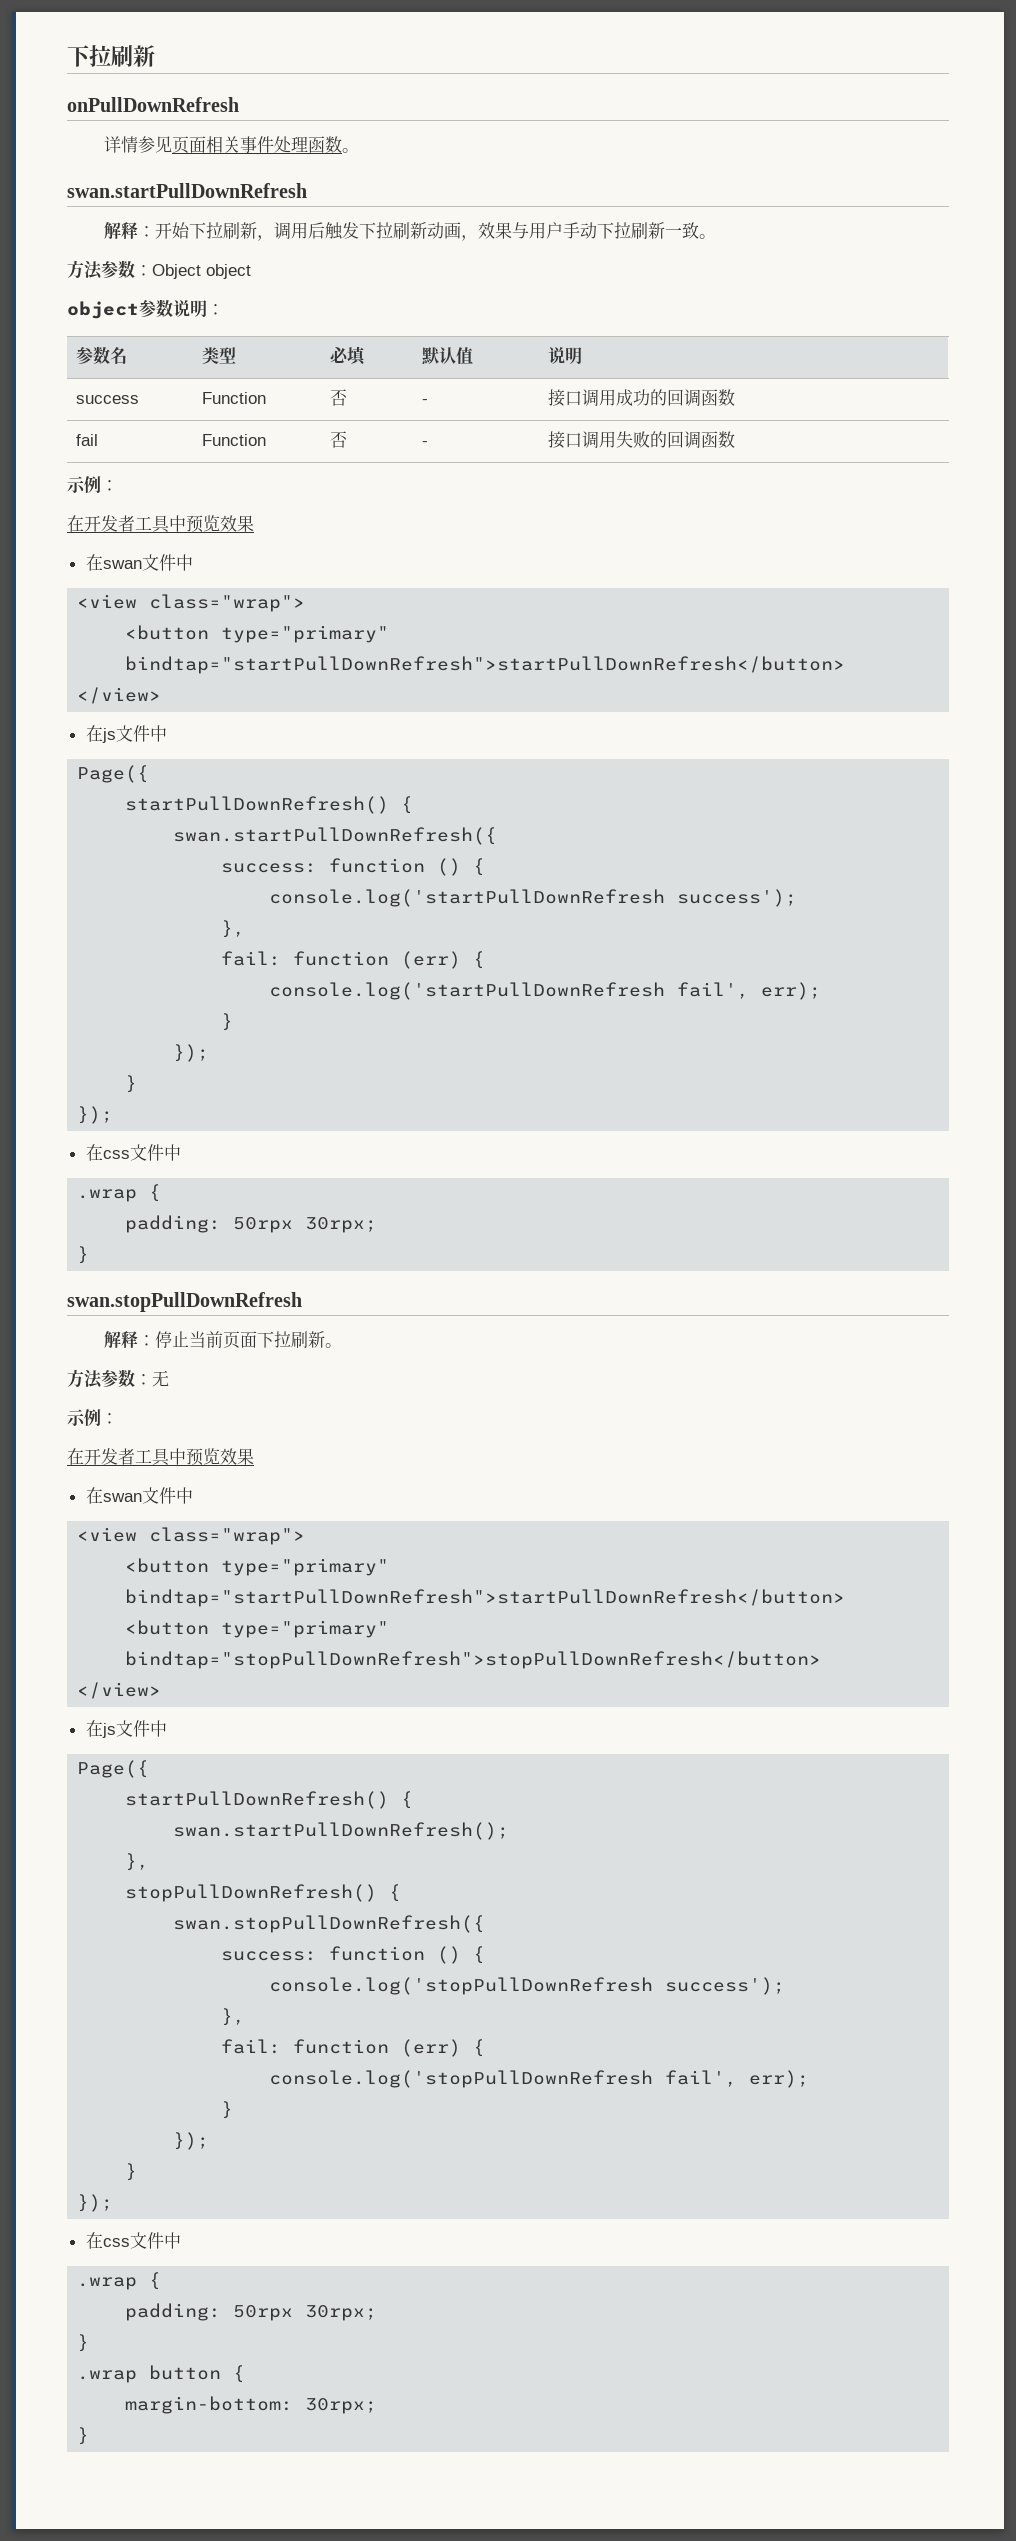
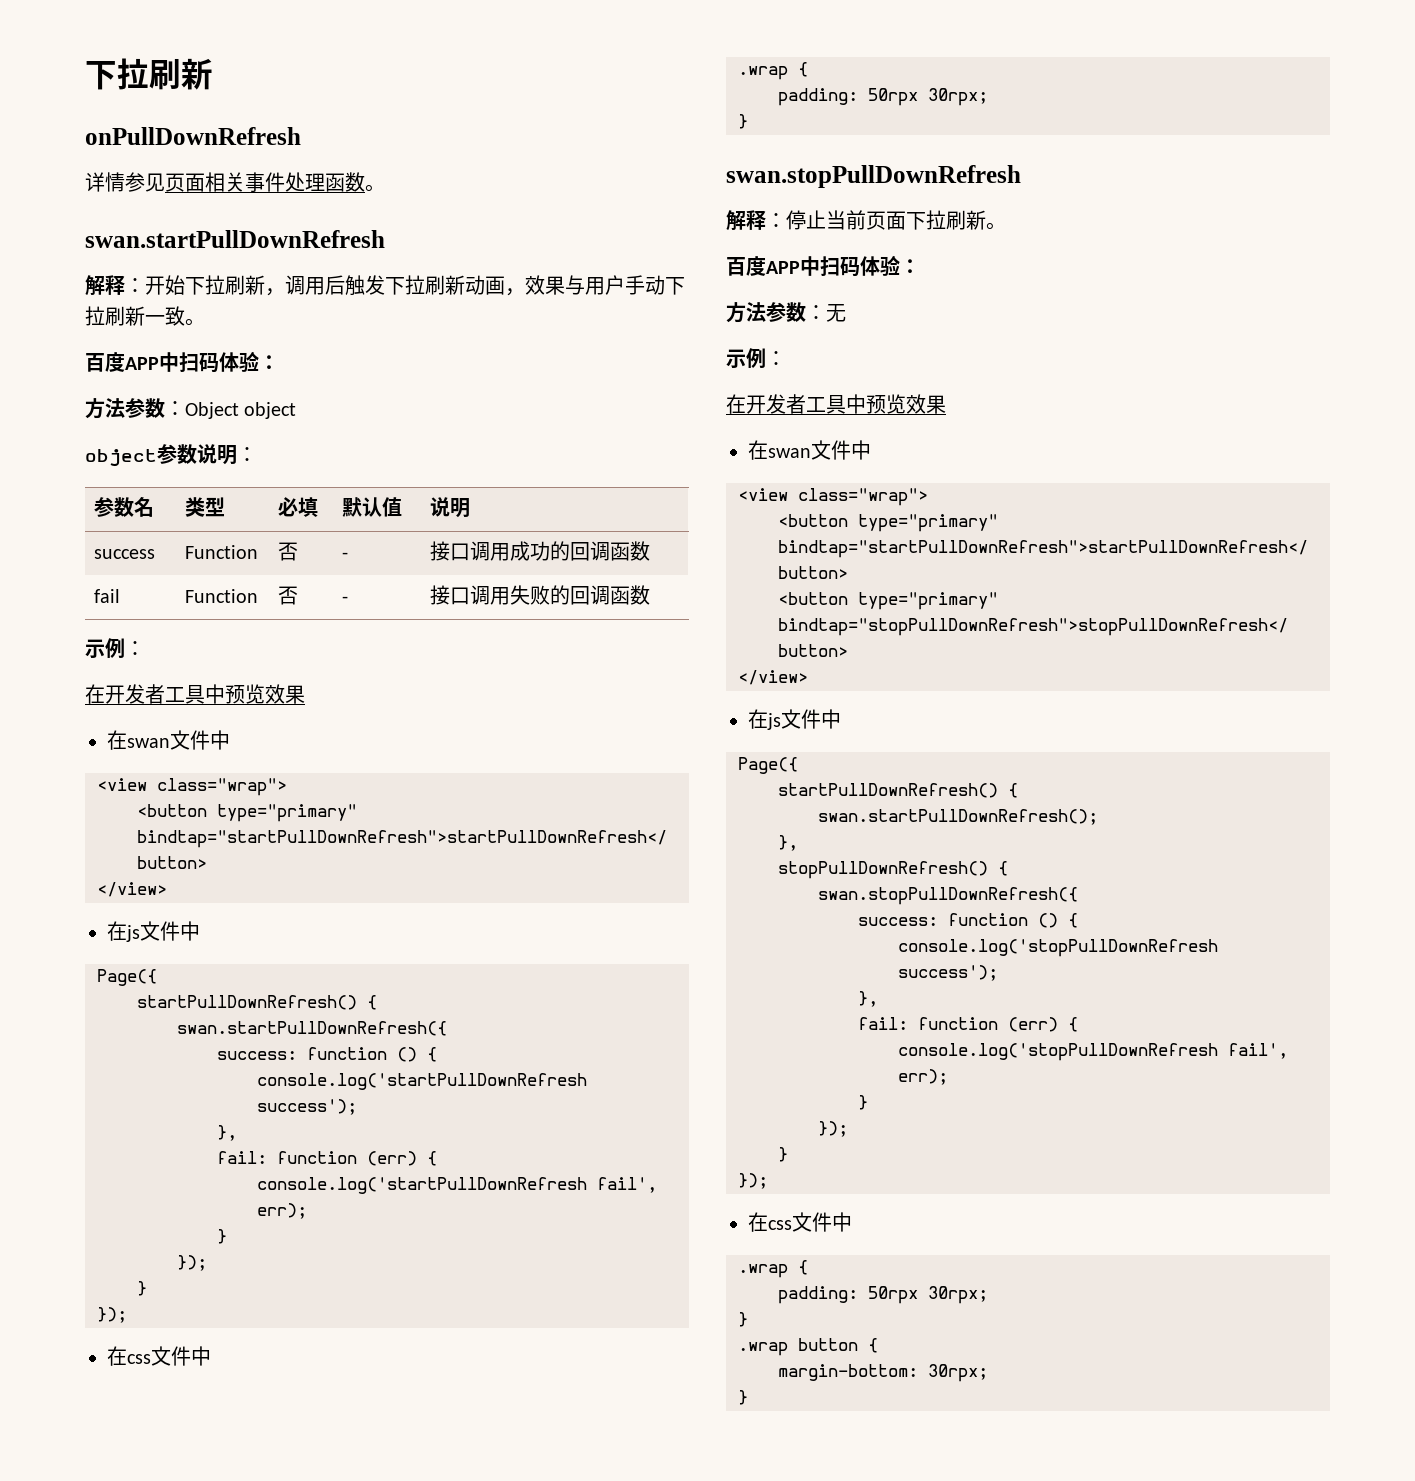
  解释：开始下拉刷新，调用后触发下拉刷新动画，效果与用户手动下拉刷新一致。
+ 百度APP中扫码体验：
  解释：停止当前页面下拉刷新。
+ 百度APP中扫码体验：

